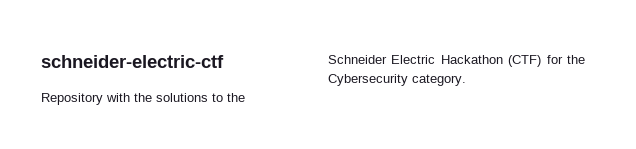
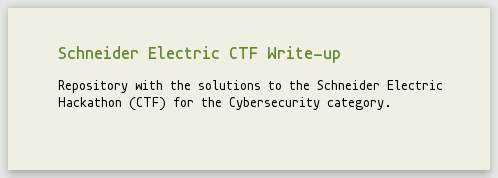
- schneider-electric-ctf
+ Schneider Electric CTF Write-up

